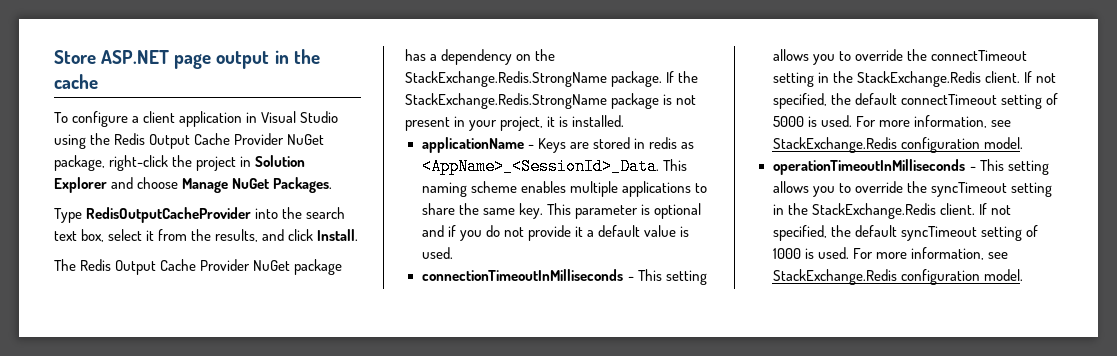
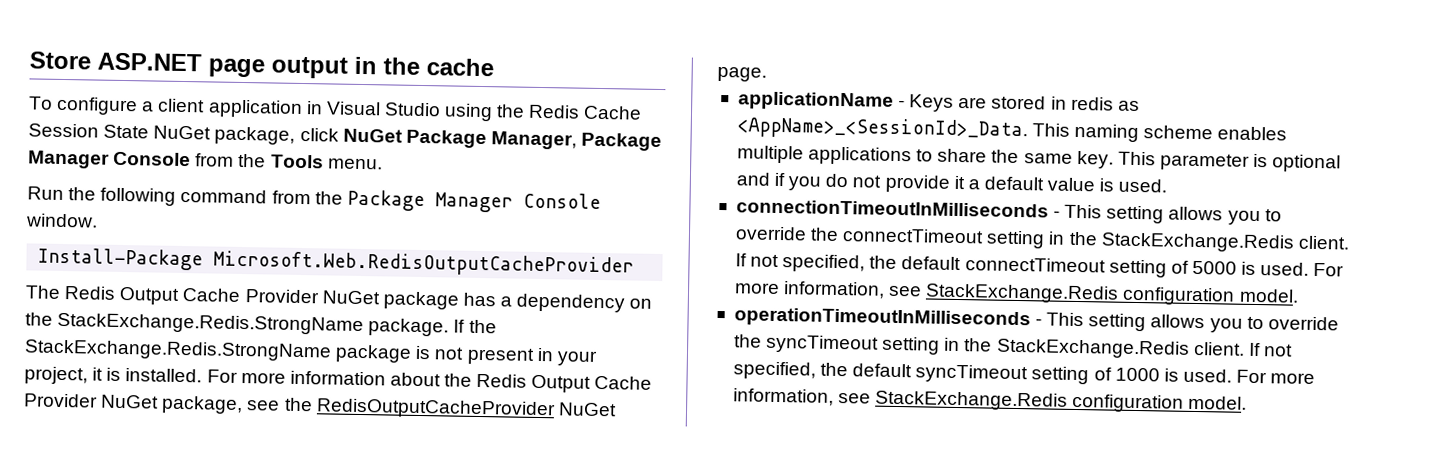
- To configure a client application in Visual Studio using the Redis Output Cache Provider NuGet package, right-click the project in Solution Explorer and choose Manage NuGet Packages.
- Type RedisOutputCacheProvider into the search text box, select it from the results, and click Install.
+ To configure a client application in Visual Studio using the Redis Cache Session State NuGet package, click NuGet Package Manager, Package Manager Console from the Tools menu.
+ Run the following command from the Package Manager Console window.
+ Install-Package Microsoft.Web.RedisOutputCacheProvider
+ For more information about the Redis Output Cache Provider NuGet package, see the RedisOutputCacheProvider NuGet page.

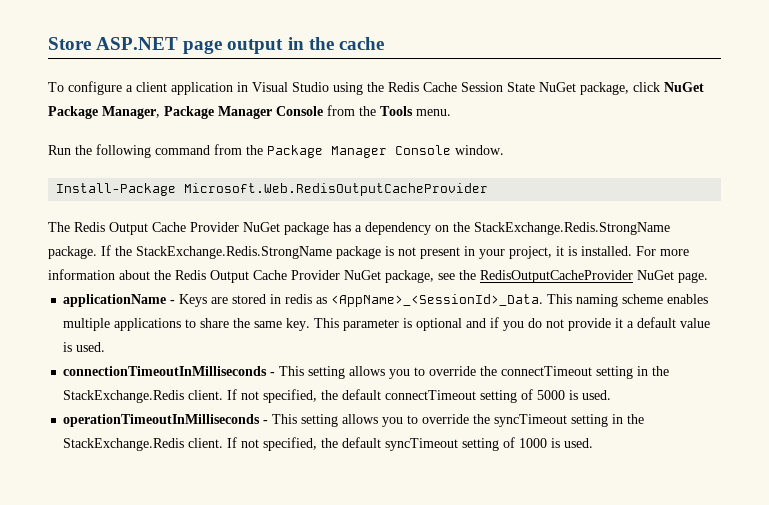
- If not specified, the default connectTimeout setting of 5000 is used. For more information, see StackExchange.Redis configuration model.
+ If not specified, the default connectTimeout setting of 5000 is used.
- If not specified, the default syncTimeout setting of 1000 is used. For more information, see StackExchange.Redis configuration model.
+ If not specified, the default syncTimeout setting of 1000 is used.

